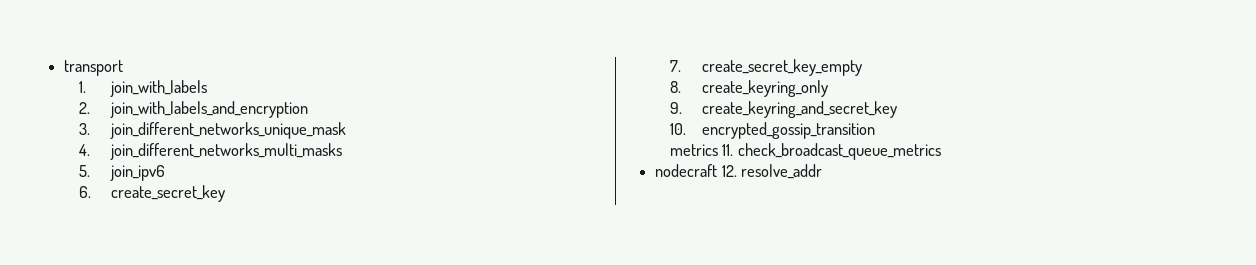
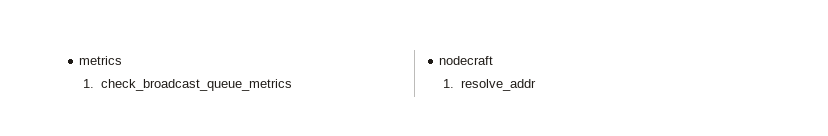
- transport
- 1. join_with_labels
- 2. join_with_labels_and_encryption
- 3. join_different_networks_unique_mask
- 4. join_different_networks_multi_masks
- 5. join_ipv6
- 6. create_secret_key
- 7. create_secret_key_empty
- 8. create_keyring_only
- 9. create_keyring_and_secret_key
- 10. encrypted_gossip_transition
- metrics 11. check_broadcast_queue_metrics
+ metrics
+ 1. check_broadcast_queue_metrics
- nodecraft 12. resolve_addr
+ nodecraft
+ 1. resolve_addr

